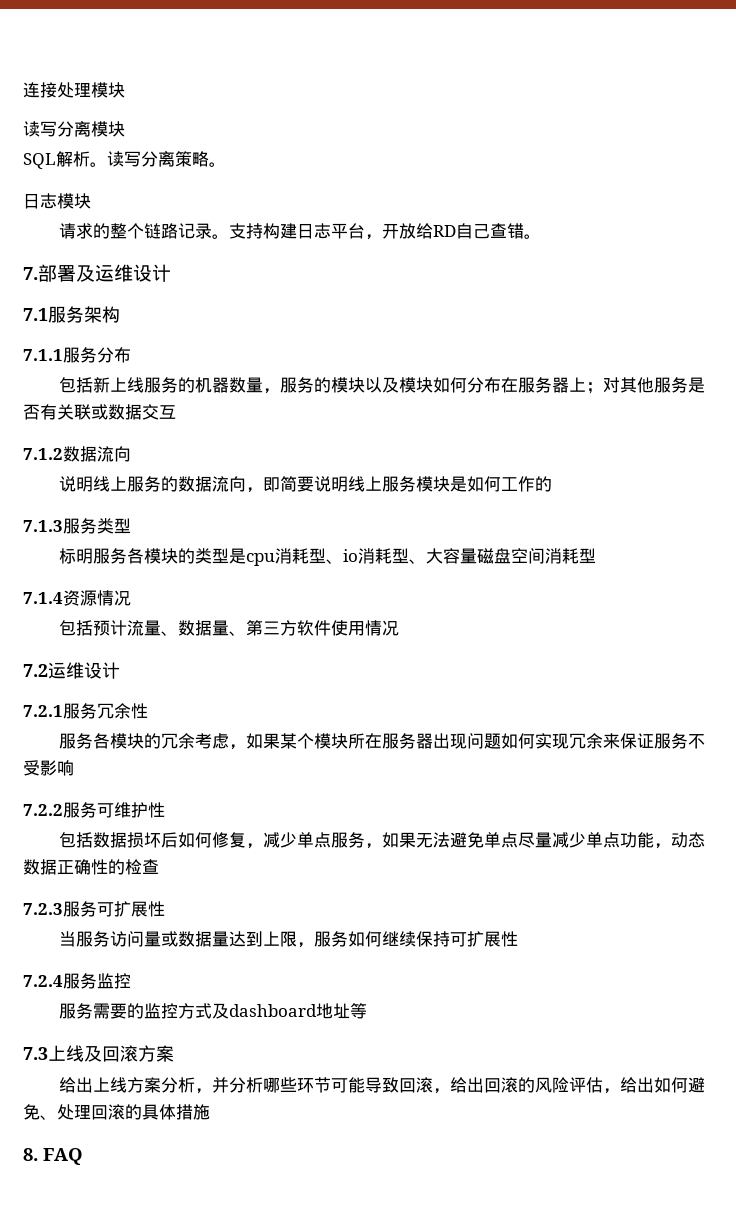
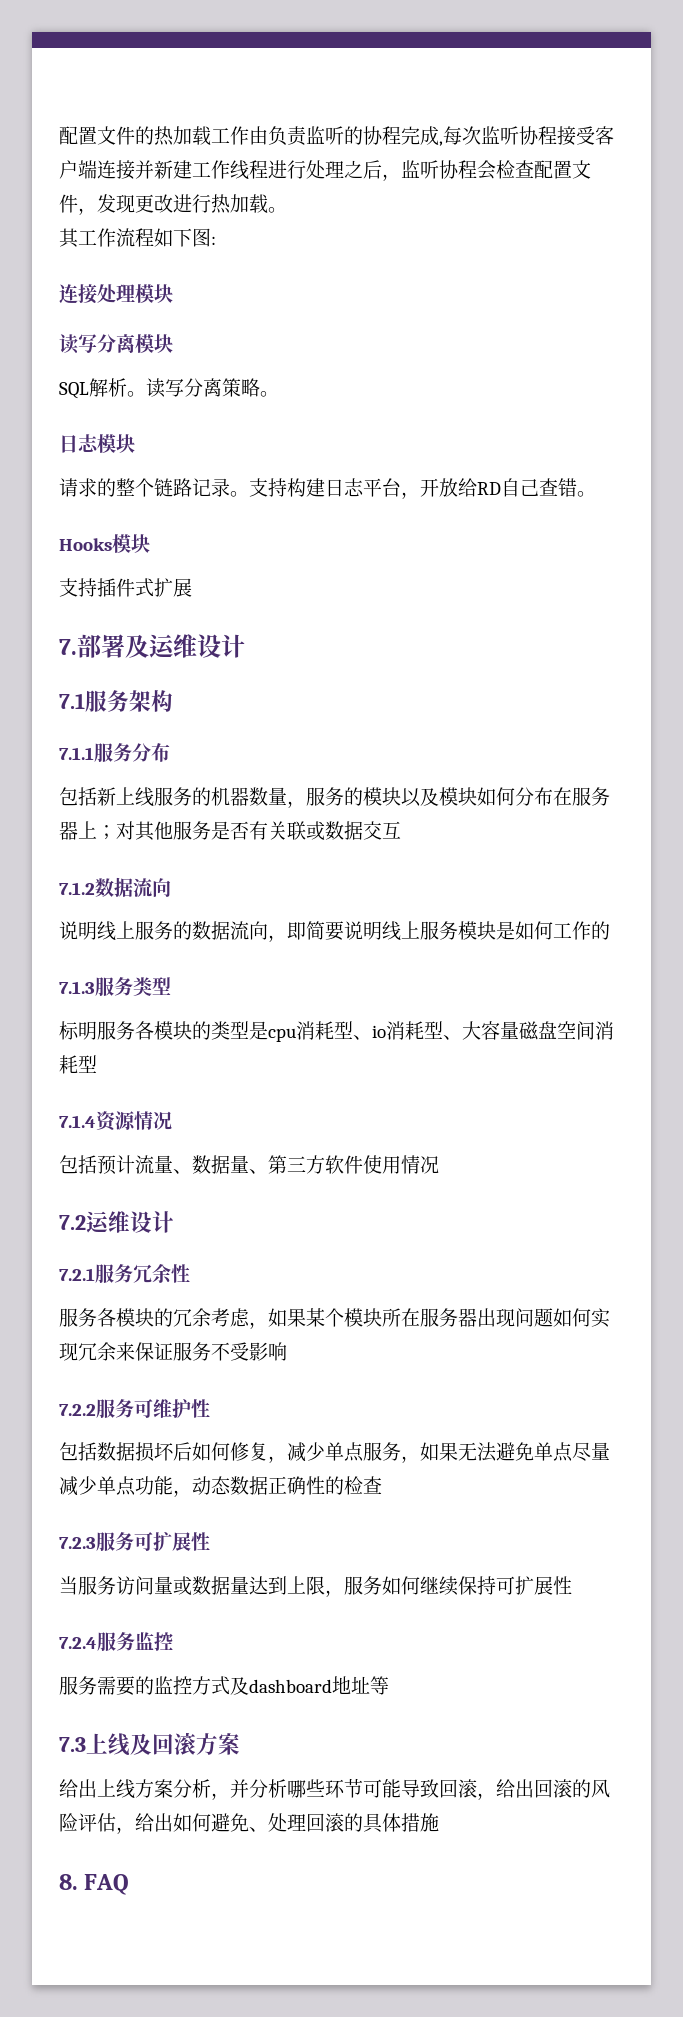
+ 配置文件的热加载工作由负责监听的协程完成,每次监听协程接受客户端连接并新建工作线程进行处理之后，监听协程会检查配置文件，发现更改进行热加载。
+ 其工作流程如下图:
+ Hooks模块
+ 支持插件式扩展

